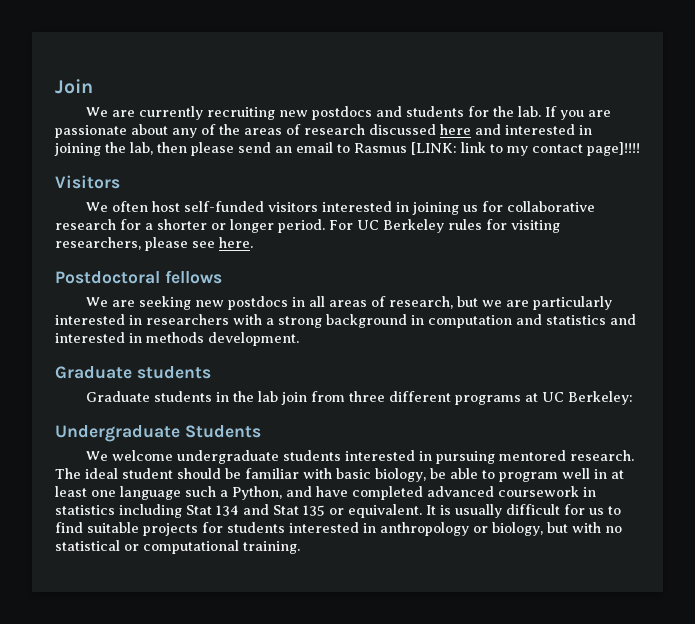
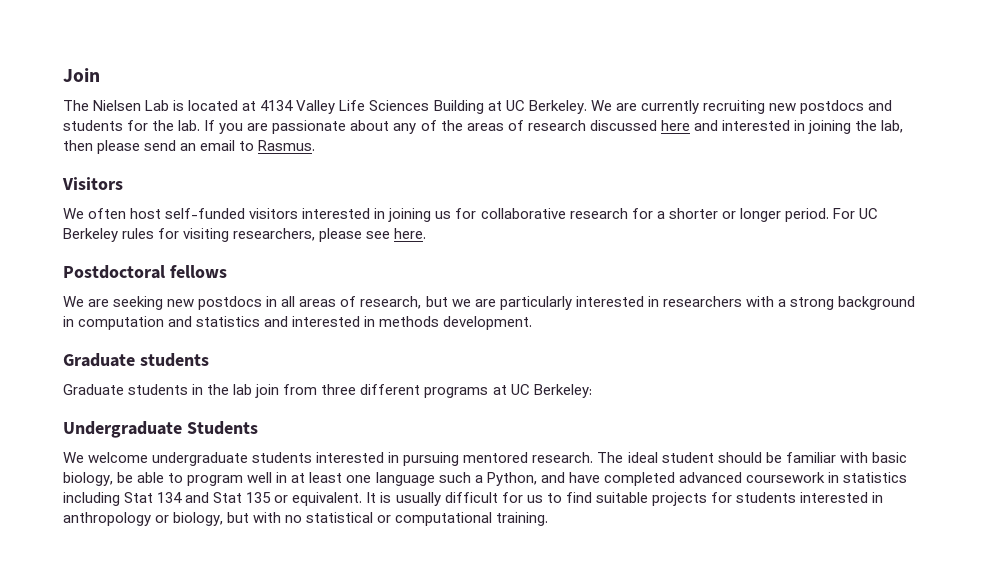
+ The Nielsen Lab is located at 4134 Valley Life Sciences Building at UC Berkeley.
- If you are passionate about any of the areas of research discussed here and interested in joining the lab, then please send an email to Rasmus [LINK: link to my contact page]!!!!
+ If you are passionate about any of the areas of research discussed here and interested in joining the lab, then please send an email to Rasmus.

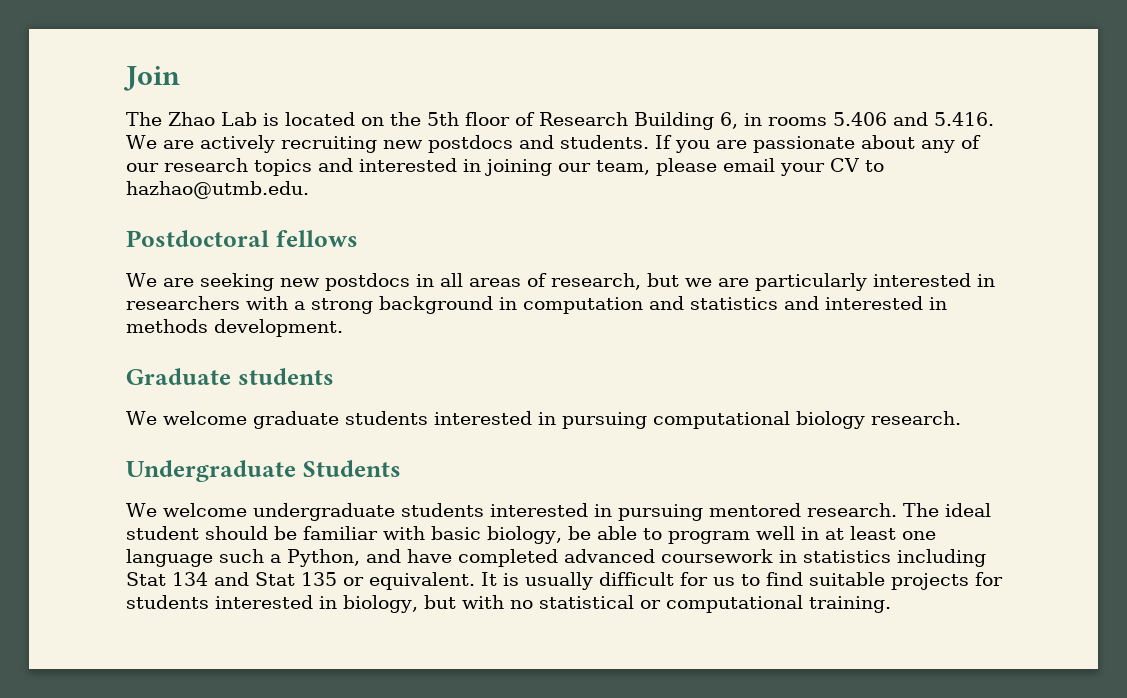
- The Nielsen Lab is located at 4134 Valley Life Sciences Building at UC Berkeley. We are currently recruiting new postdocs and students for the lab.
+ The Zhao Lab is located on the 5th floor of Research Building 6, in rooms 5.406 and 5.416. We are actively recruiting new postdocs and students.
- If you are passionate about any of the areas of research discussed here and interested in joining the lab, then please send an email to Rasmus.
- Visitors
- We often host self-funded visitors interested in joining us for collaborative research for a shorter or longer period. For UC Berkeley rules for visiting researchers, please see here.
+ If you are passionate about any of our research topics and interested in joining our team, please email your CV to hazhao@utmb.edu.
- Graduate students in the lab join from three different programs at UC Berkeley:
+ We welcome graduate students interested in pursuing computational biology research.
- It is usually difficult for us to find suitable projects for students interested in anthropology or biology, but with no statistical or computational training.
+ It is usually difficult for us to find suitable projects for students interested in biology, but with no statistical or computational training.

